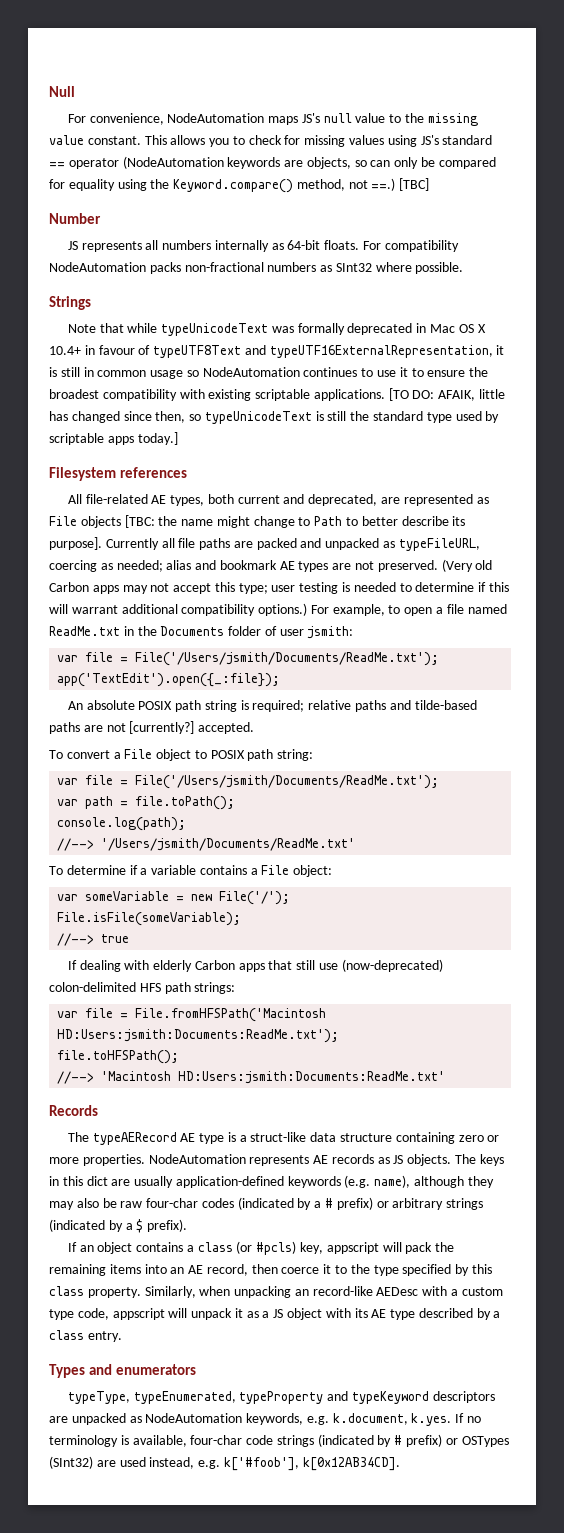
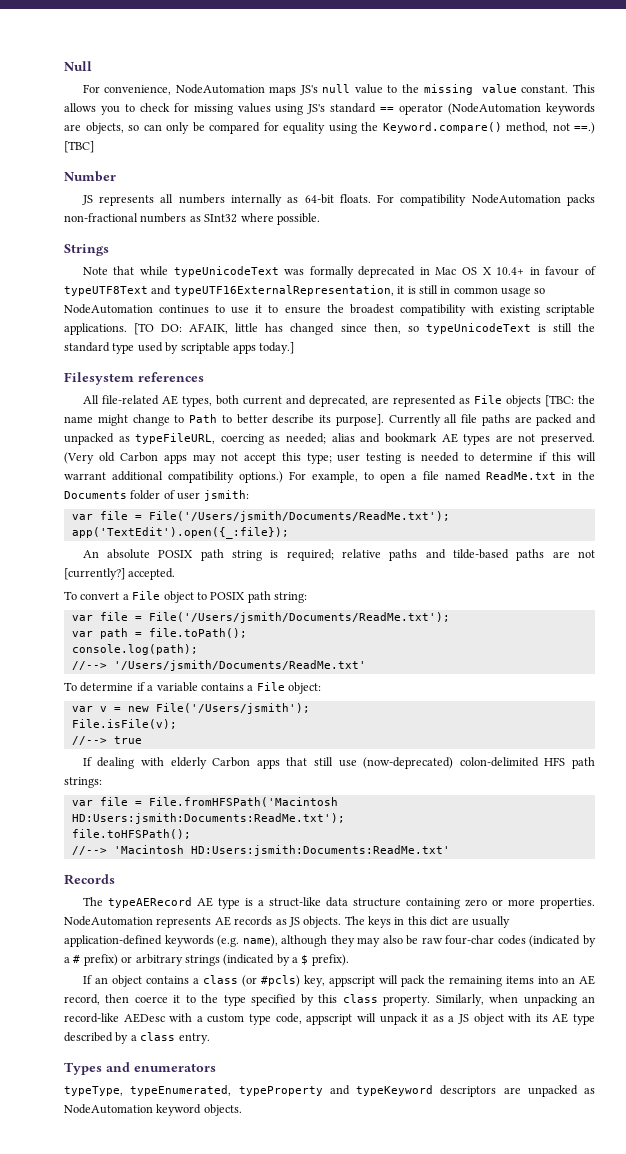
- var someVariable = new File('/');
- File.isFile(someVariable);
+ var v = new File('/Users/jsmith');
+ File.isFile(v);
- typeType, typeEnumerated, typeProperty and typeKeyword descriptors are unpacked as NodeAutomation keywords, e.g. k.document, k.yes. If no terminology is available, four-char code strings (indicated by # prefix) or OSTypes (SInt32) are used instead, e.g. k['#foob'], k[0x12AB34CD].
+ typeType, typeEnumerated, typeProperty and typeKeyword descriptors are unpacked as NodeAutomation keyword objects.

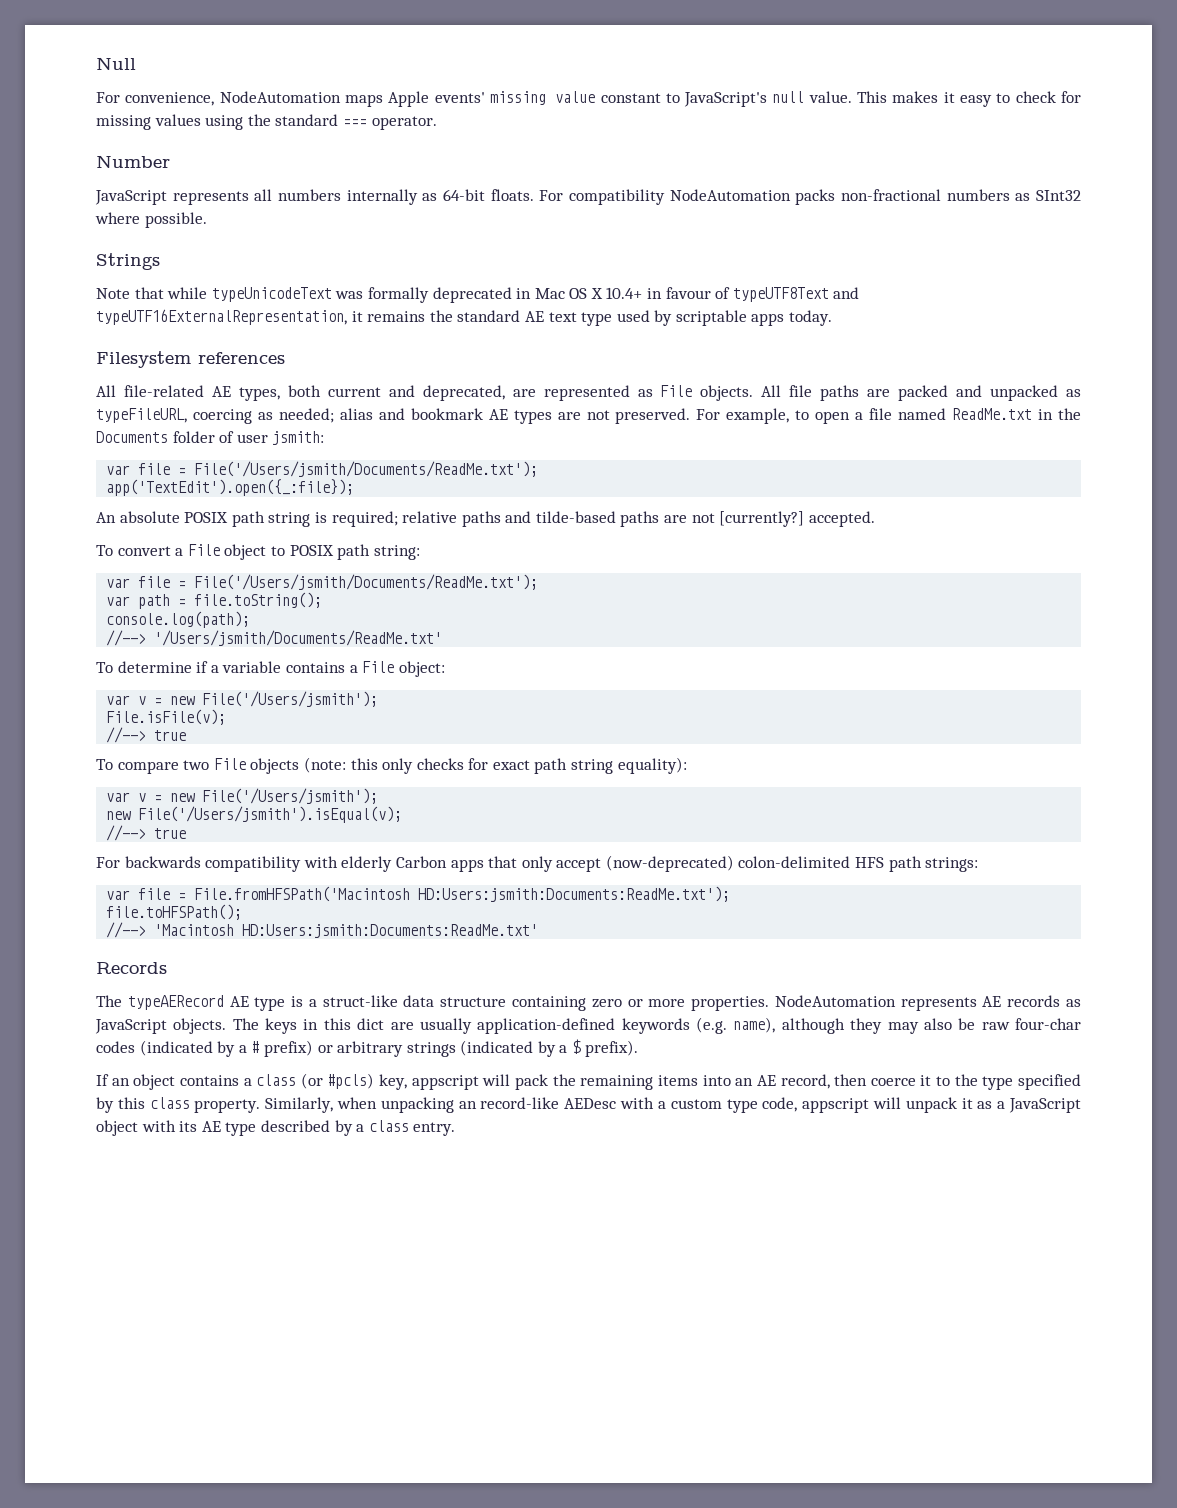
- For convenience, NodeAutomation maps JS's null value to the missing value constant. This allows you to check for missing values using JS's standard == operator (NodeAutomation keywords are objects, so can only be compared for equality using the Keyword.compare() method, not ==.) [TBC]
+ For convenience, NodeAutomation maps Apple events' missing value constant to JavaScript's null value. This makes it easy to check for missing values using the standard === operator.
- JS represents all numbers internally as 64-bit floats.
+ JavaScript represents all numbers internally as 64-bit floats.
- Note that while typeUnicodeText was formally deprecated in Mac OS X 10.4+ in favour of typeUTF8Text and typeUTF16ExternalRepresentation, it is still in common usage so NodeAutomation continues to use it to ensure the broadest compatibility with existing scriptable applications. [TO DO: AFAIK, little has changed since then, so typeUnicodeText is still the standard type used by scriptable apps today.]
+ Note that while typeUnicodeText was formally deprecated in Mac OS X 10.4+ in favour of typeUTF8Text and typeUTF16ExternalRepresentation, it remains the standard AE text type used by scriptable apps today.
- All file-related AE types, both current and deprecated, are represented as File objects [TBC: the name might change to Path to better describe its purpose]. Currently all file paths are packed and unpacked as typeFileURL, coercing as needed; alias and bookmark AE types are not preserved.
+ All file-related AE types, both current and deprecated, are represented as File objects. All file paths are packed and unpacked as typeFileURL, coercing as needed; alias and bookmark AE types are not preserved.
- (Very old Carbon apps may not accept this type; user testing is needed to determine if this will warrant additional compatibility options.)
- var path = file.toPath();
+ var path = file.toString();
- If dealing with elderly Carbon apps that still use (now-deprecated) colon-delimited HFS path strings:
+ To compare two File objects (note: this only checks for exact path string equality):
+ var v = new File('/Users/jsmith');
+ new File('/Users/jsmith').isEqual(v);
+ //--> true
+ For backwards compatibility with elderly Carbon apps that only accept (now-deprecated) colon-delimited HFS path strings:
- NodeAutomation represents AE records as JS objects.
+ NodeAutomation represents AE records as JavaScript objects.
- Similarly, when unpacking an record-like AEDesc with a custom type code, appscript will unpack it as a JS object with its AE type described by a class entry.
+ Similarly, when unpacking an record-like AEDesc with a custom type code, appscript will unpack it as a JavaScript object with its AE type described by a class entry.
- Types and enumerators
- typeType, typeEnumerated, typeProperty and typeKeyword descriptors are unpacked as NodeAutomation keyword objects.

